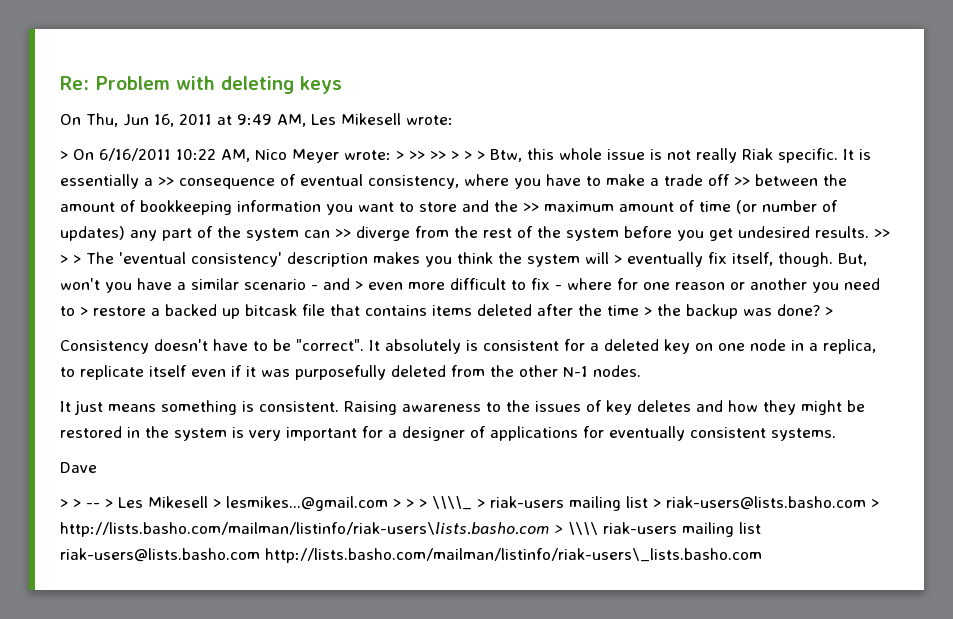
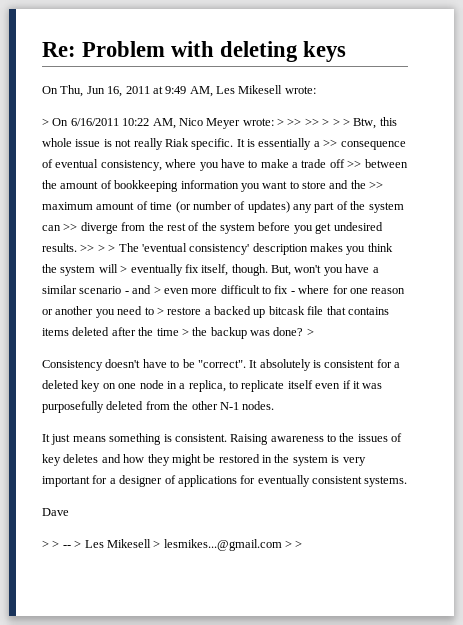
- > > -- > Les Mikesell > lesmikes...@gmail.com > > > \\\\_ > riak-users mailing list > riak-users@lists.basho.com > http://lists.basho.com/mailman/listinfo/riak-users\lists.basho.com > \\\\ riak-users mailing list riak-users@lists.basho.com http://lists.basho.com/mailman/listinfo/riak-users\_lists.basho.com
+ > > -- > Les Mikesell > lesmikes...@gmail.com > >

